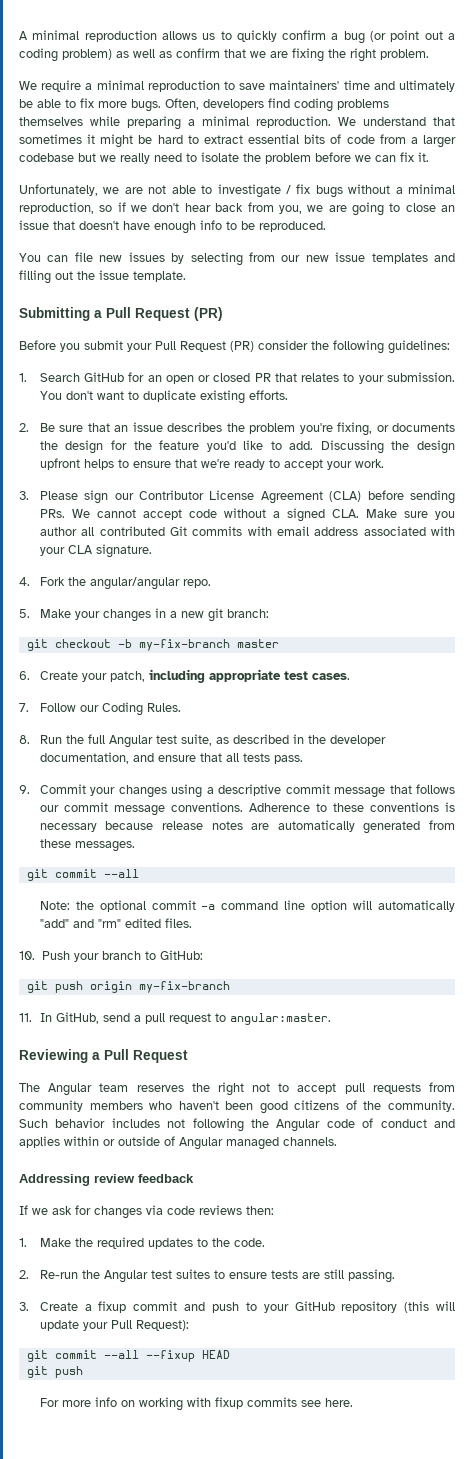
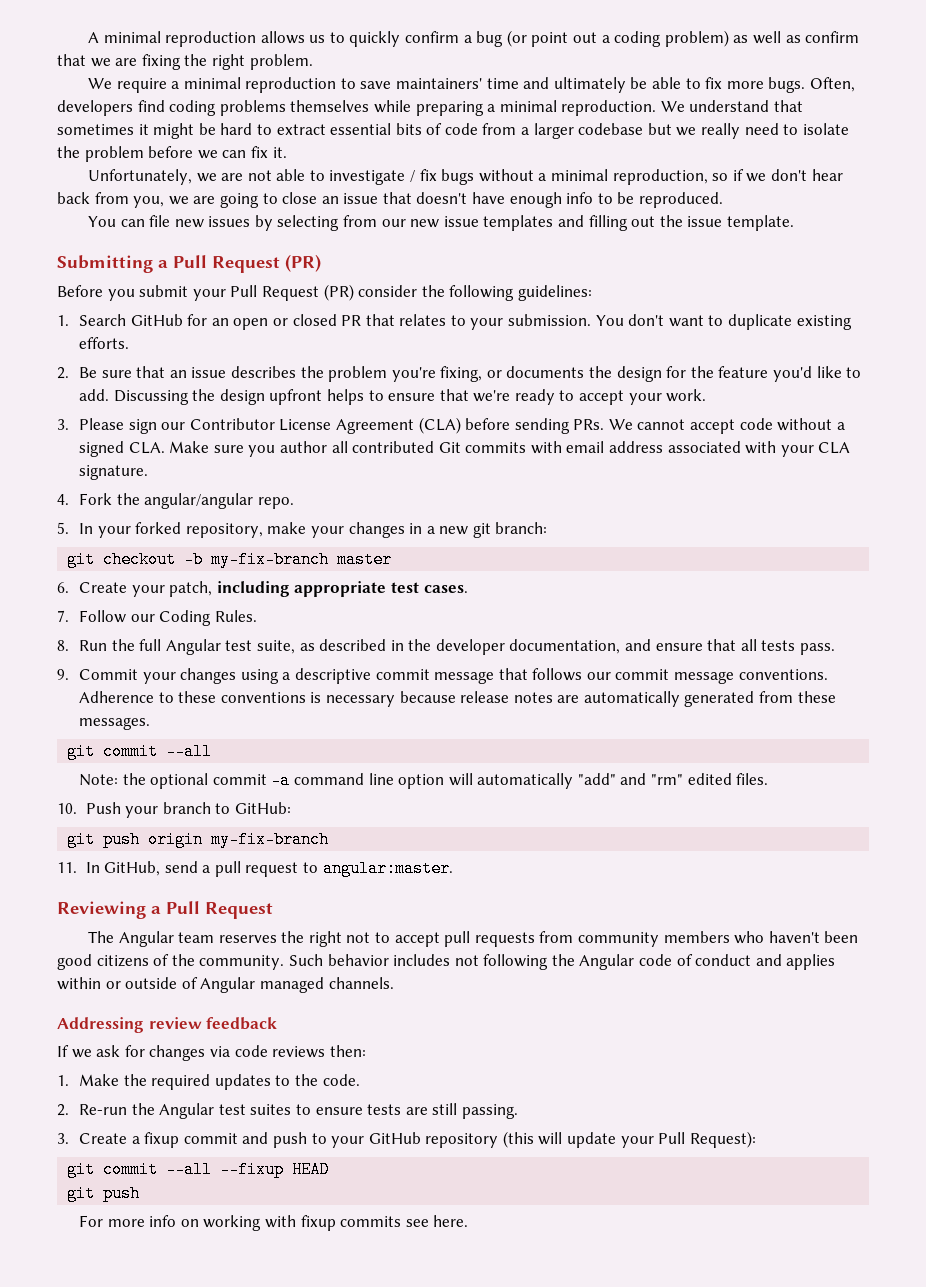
- 5. Make your changes in a new git branch:
+ 5. In your forked repository, make your changes in a new git branch:

